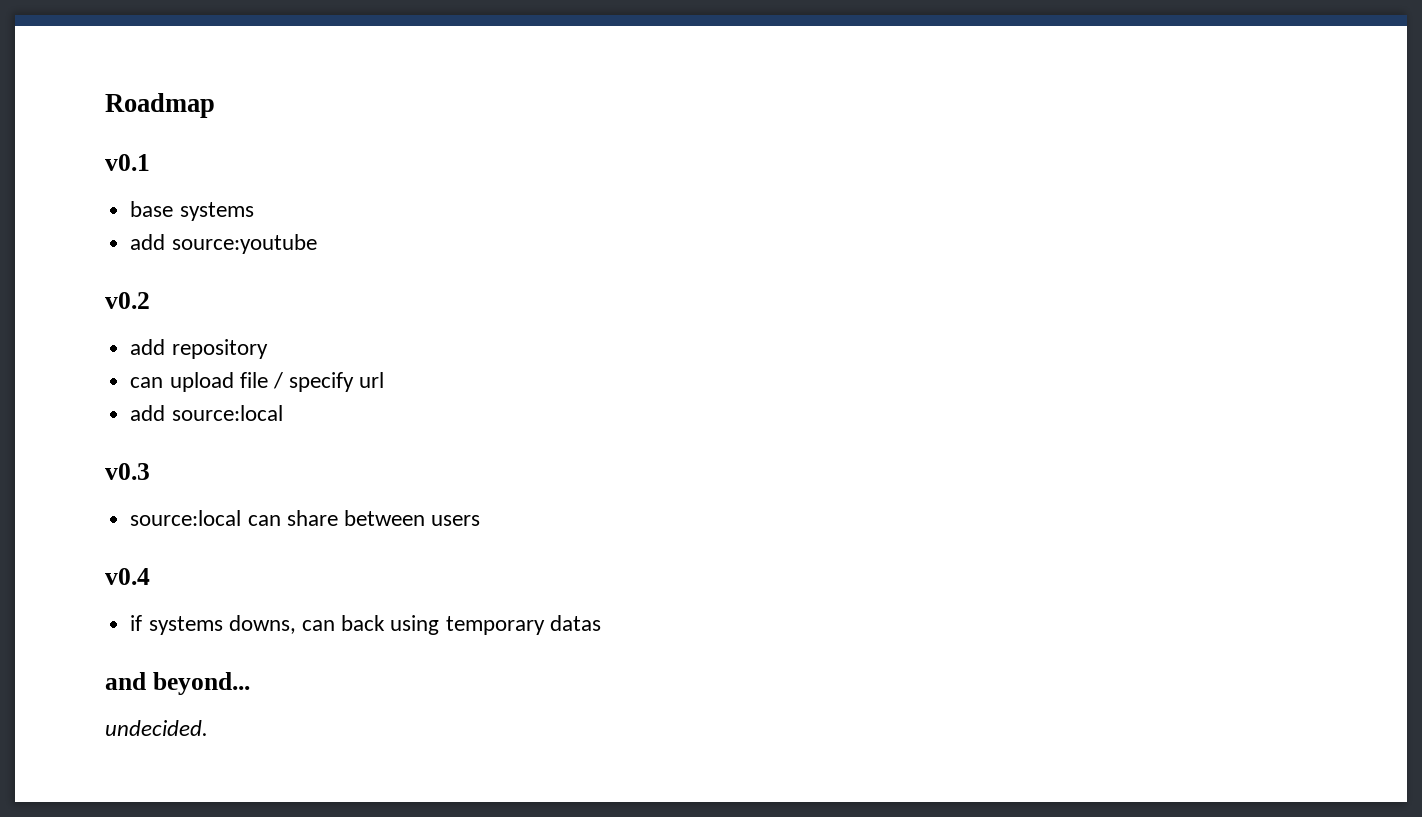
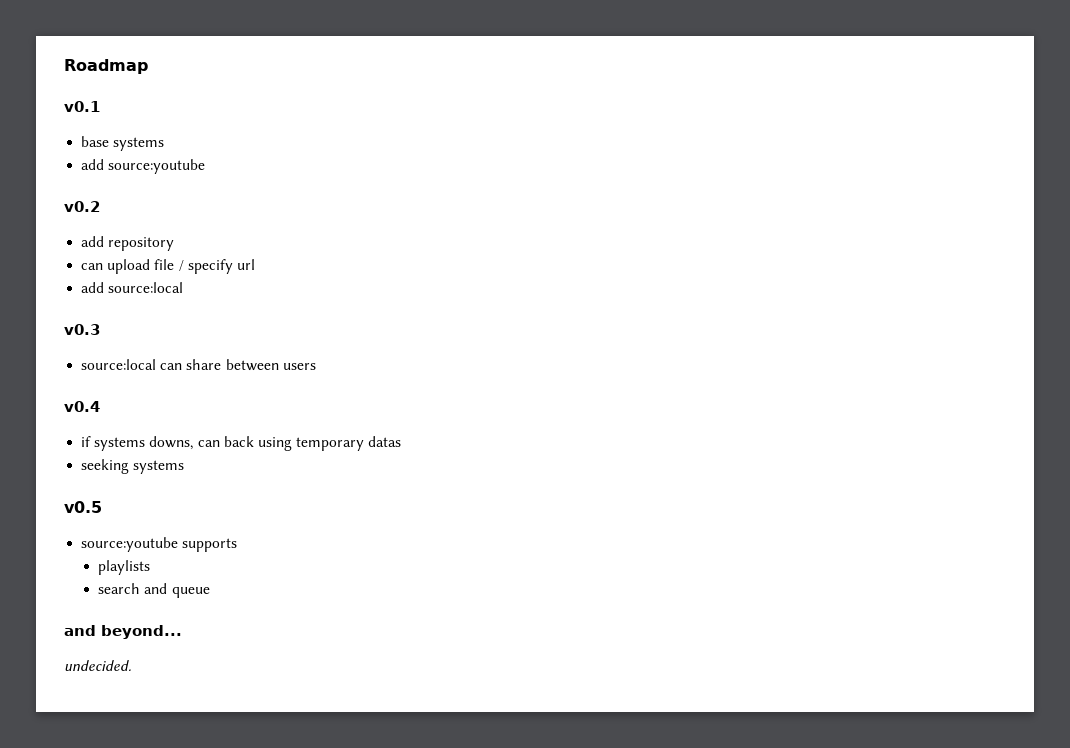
+ seeking systems
+ v0.5
+ source:youtube supports
+ playlists
+ search and queue

